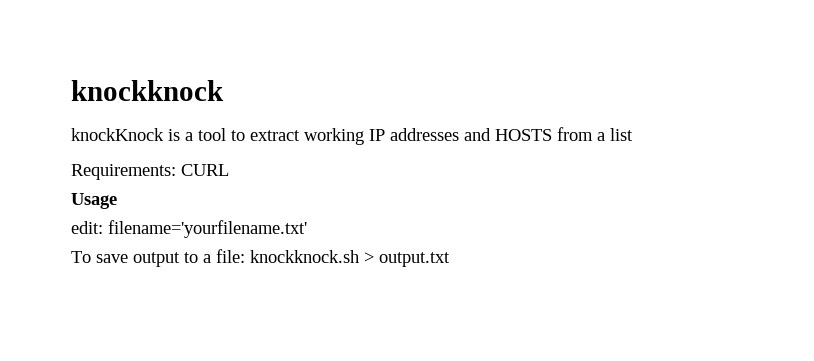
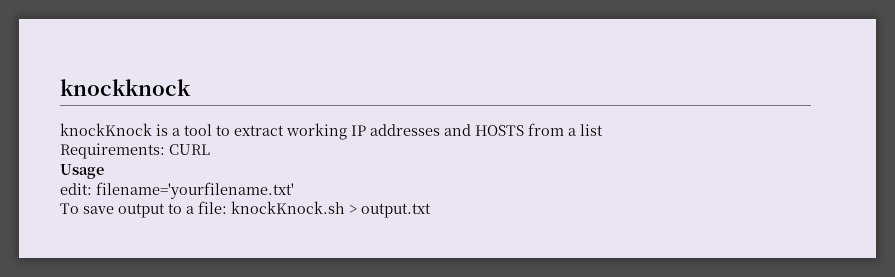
- To save output to a file: knockknock.sh > output.txt
+ To save output to a file: knockKnock.sh > output.txt

